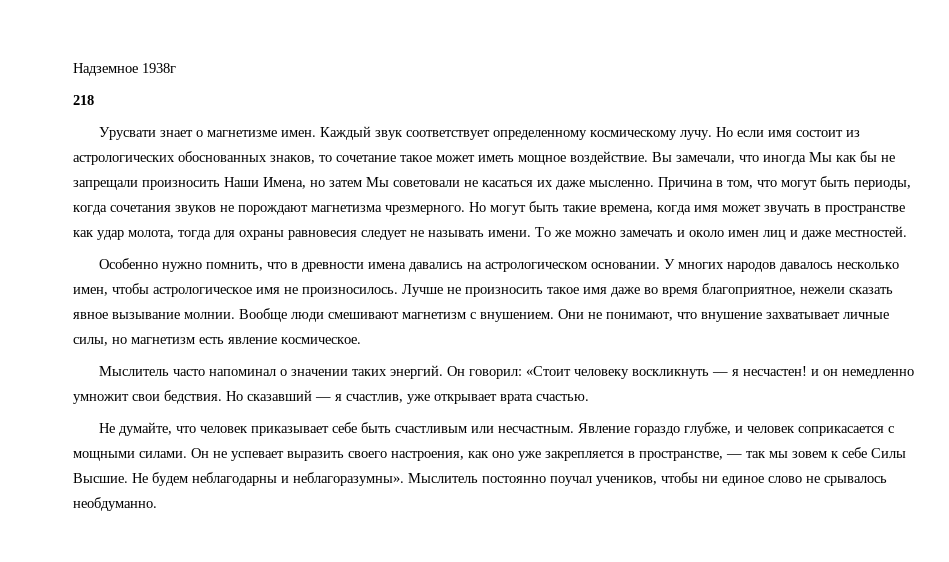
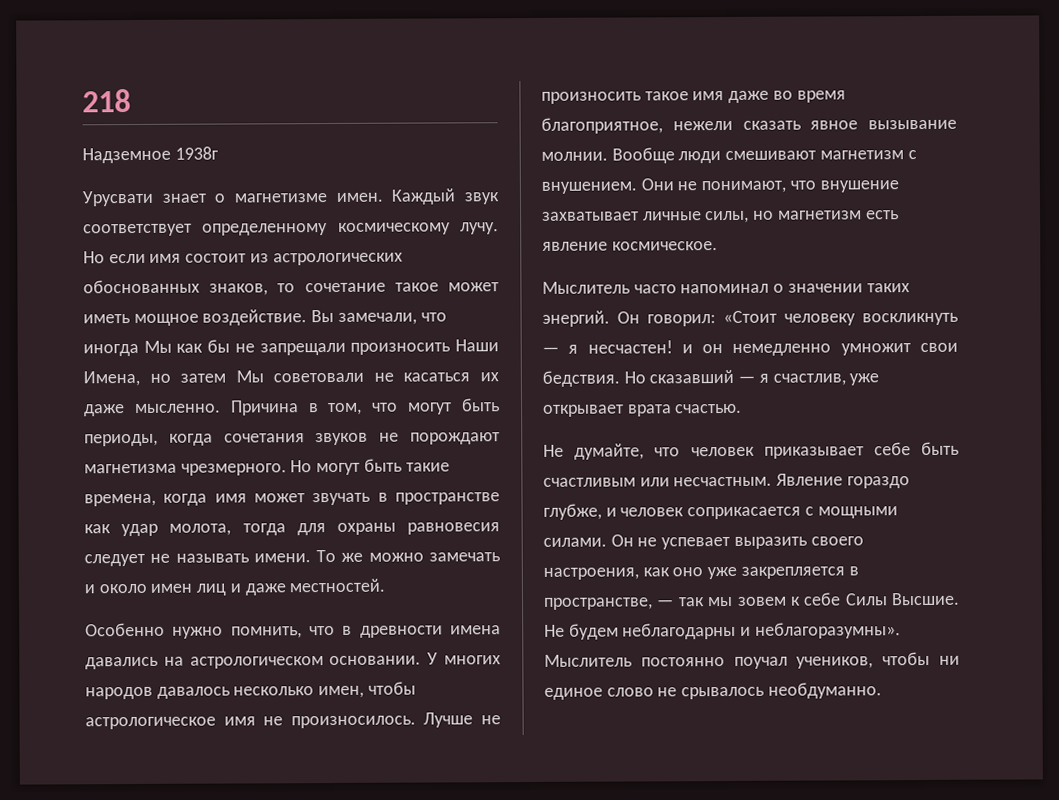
+ 218
- 218

